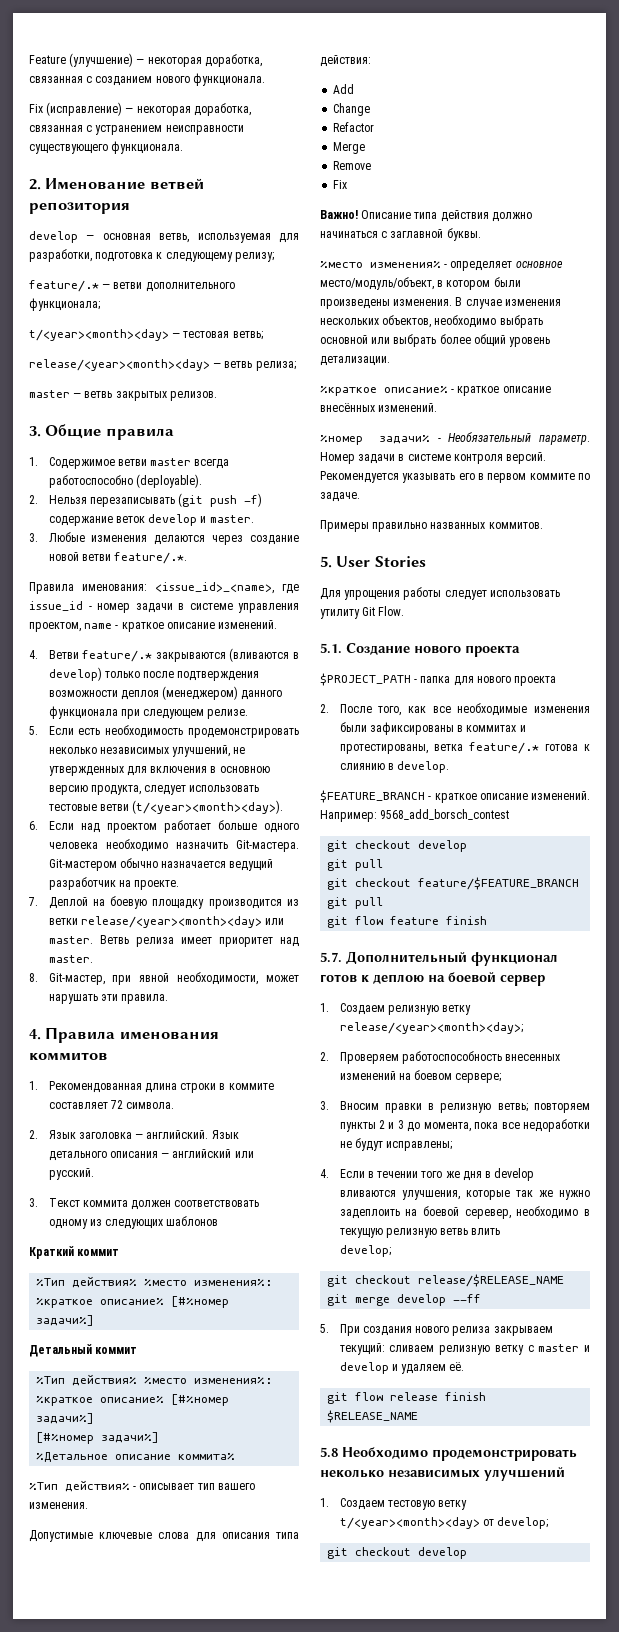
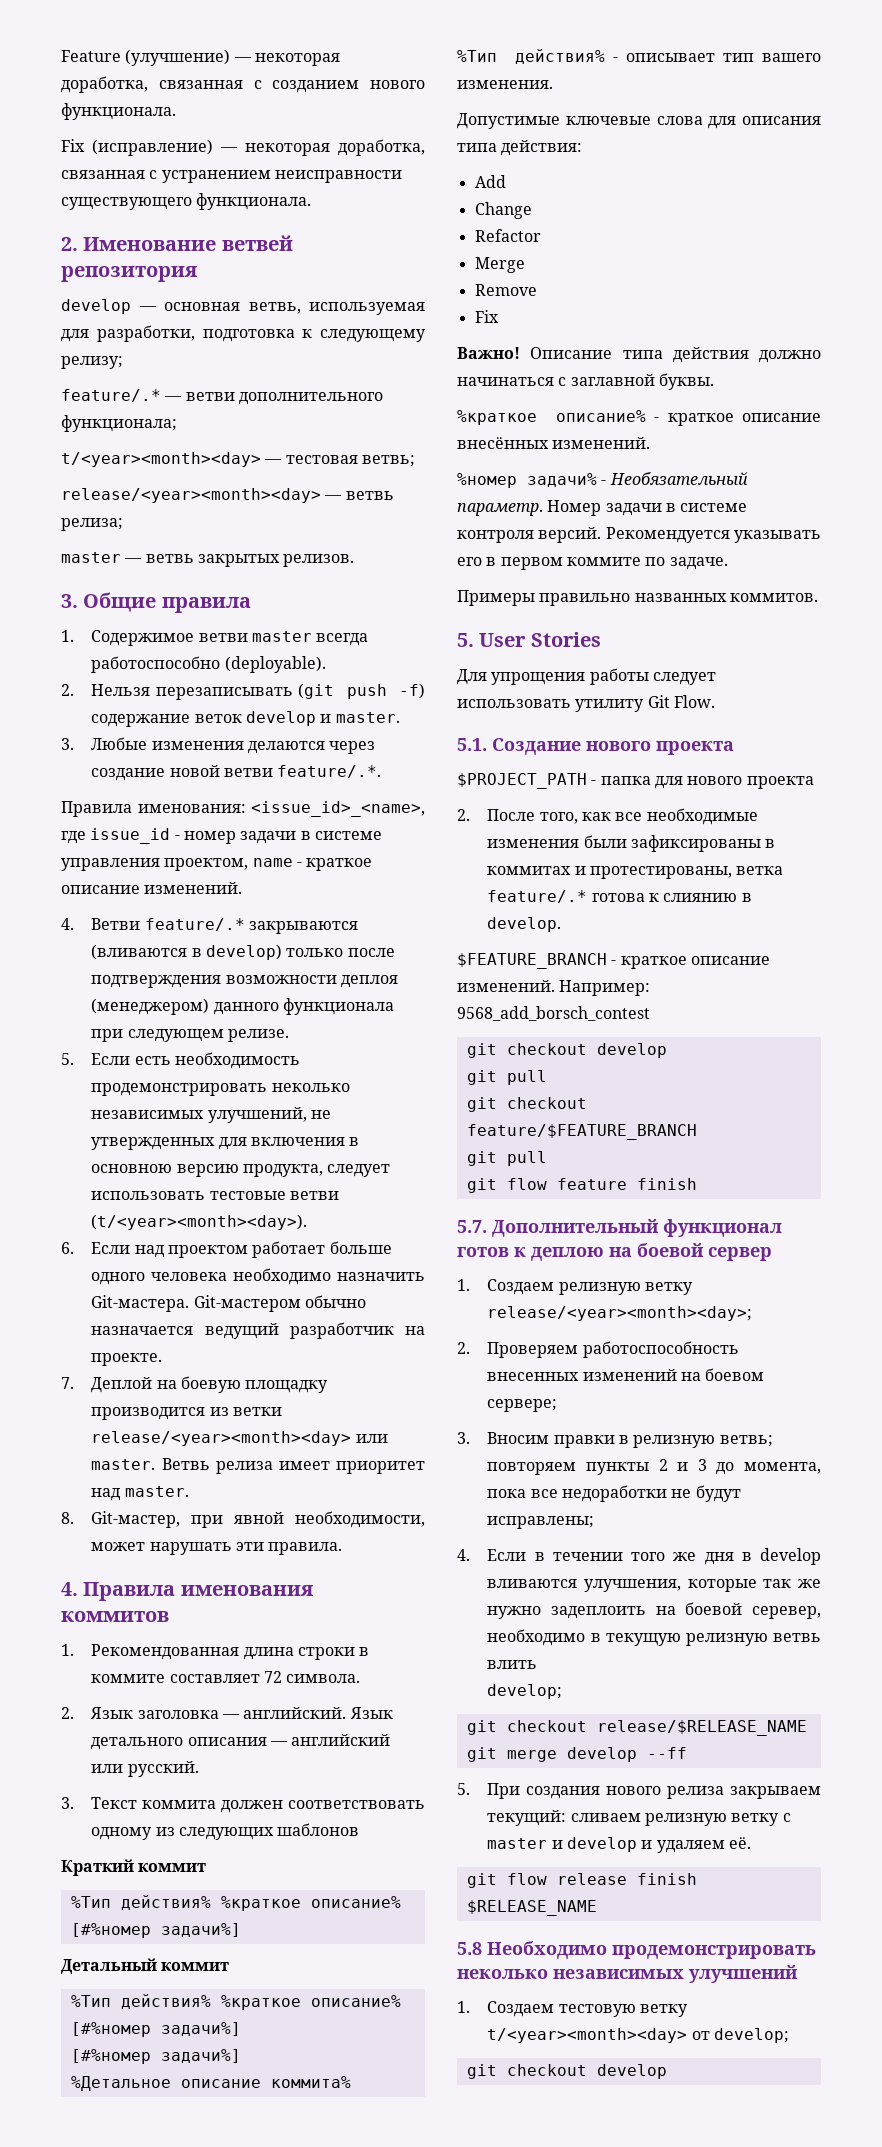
  Краткий коммит
- %Тип действия% %место изменения%: %краткое описание% [#%номер задачи%]
+ %Тип действия% %краткое описание% [#%номер задачи%]
  Детальный коммит
- %Тип действия% %место изменения%: %краткое описание% [#%номер задачи%]
+ %Тип действия% %краткое описание% [#%номер задачи%]
- %место изменения% - определяет основное место/модуль/объект, в котором были произведены изменения. В случае изменения нескольких объектов, необходимо выбрать основной или выбрать более общий уровень детализации.

